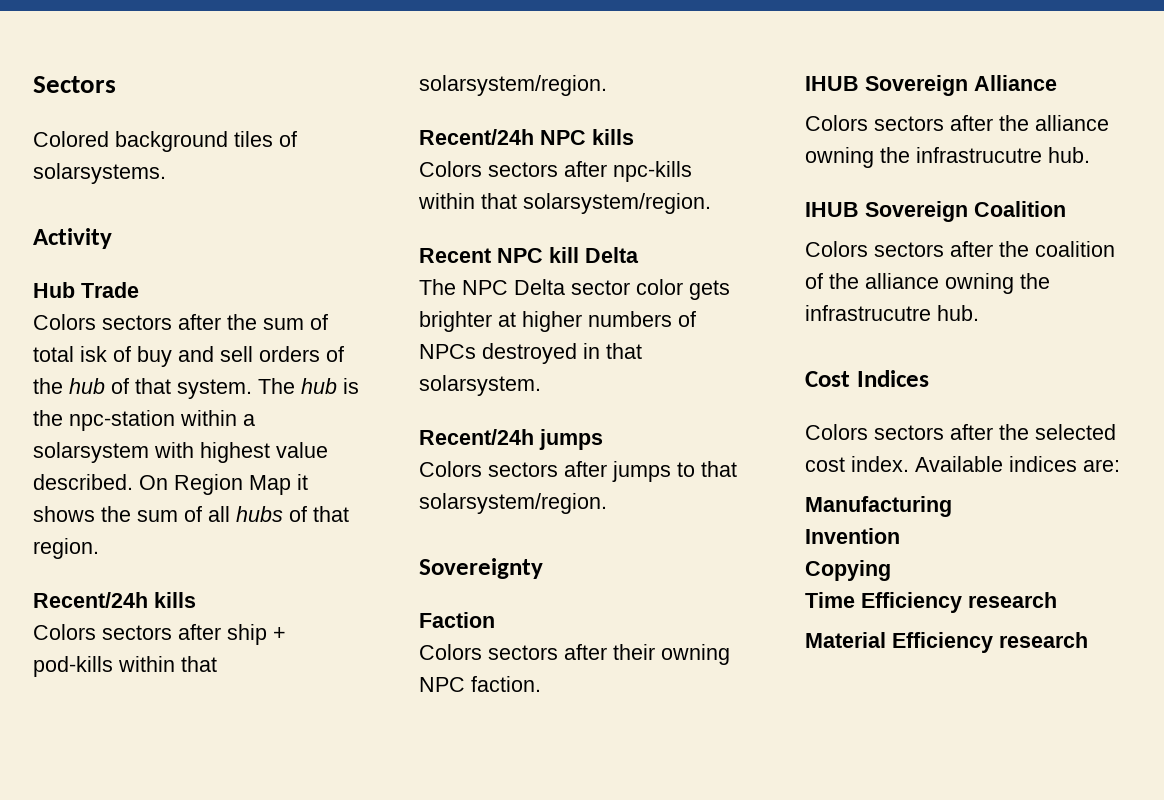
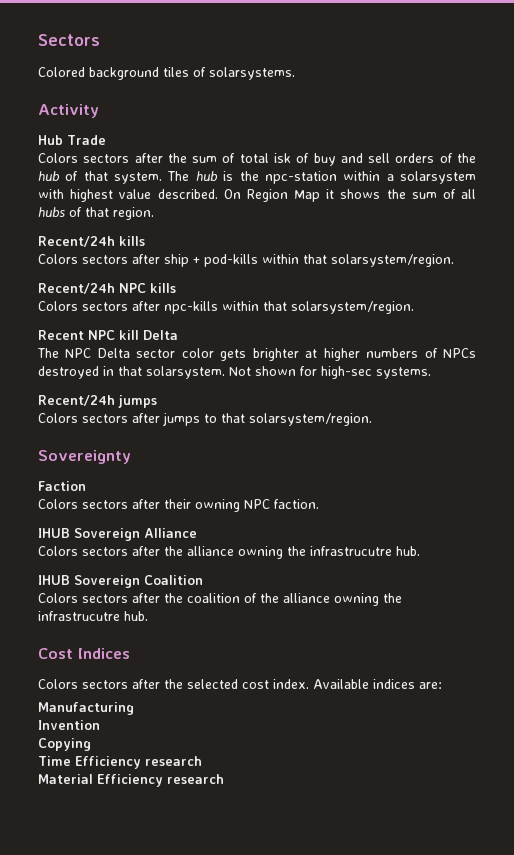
+ Not shown for high-sec systems.

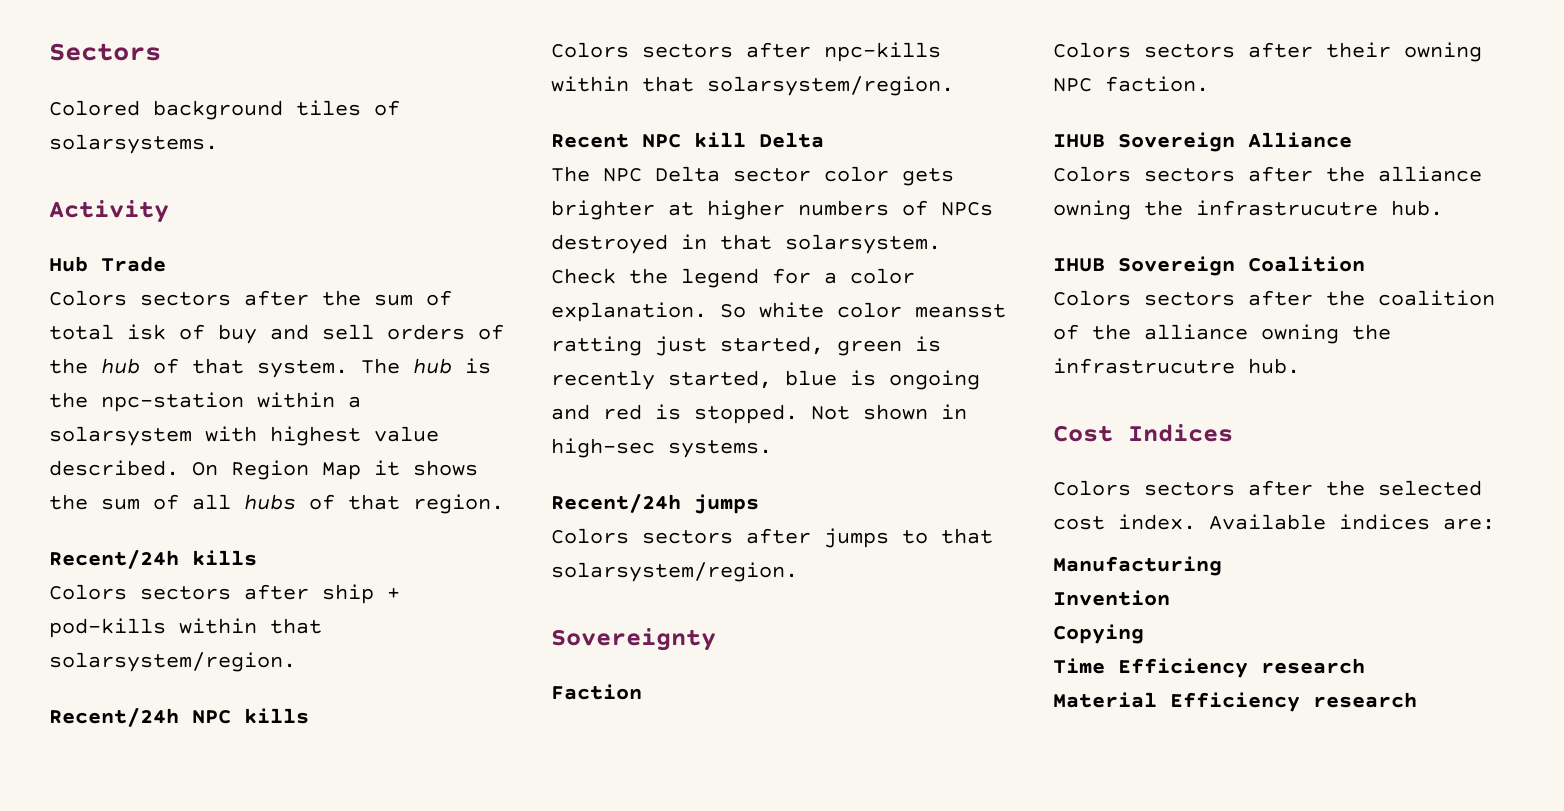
+ Check the legend for a color explanation. So white color meansst ratting just started, green is recently started, blue is ongoing and red is stopped.
- Not shown for high-sec systems.
+ Not shown in high-sec systems.

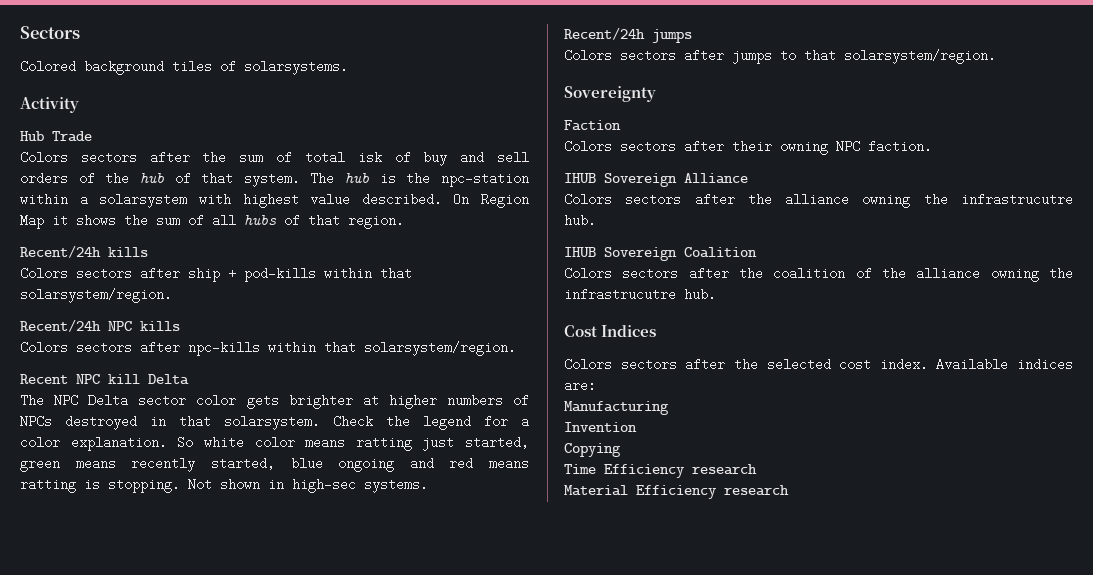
- So white color meansst ratting just started, green is recently started, blue is ongoing and red is stopped.
+ So white color means ratting just started, green means recently started, blue ongoing and red means ratting is stopping.

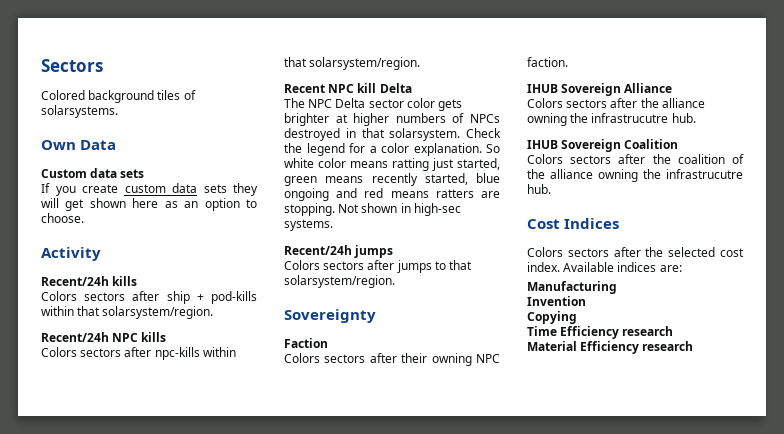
+ Own Data
+ Custom data sets
+ If you create custom data sets they will get shown here as an option to choose.
  Activity
- Hub Trade
- Colors sectors after the sum of total isk of buy and sell orders of the hub of that system. The hub is the npc-station within a solarsystem with highest value described. On Region Map it shows the sum of all hubs of that region.
- So white color means ratting just started, green means recently started, blue ongoing and red means ratting is stopping.
+ So white color means ratting just started, green means recently started, blue ongoing and red means ratters are stopping.

